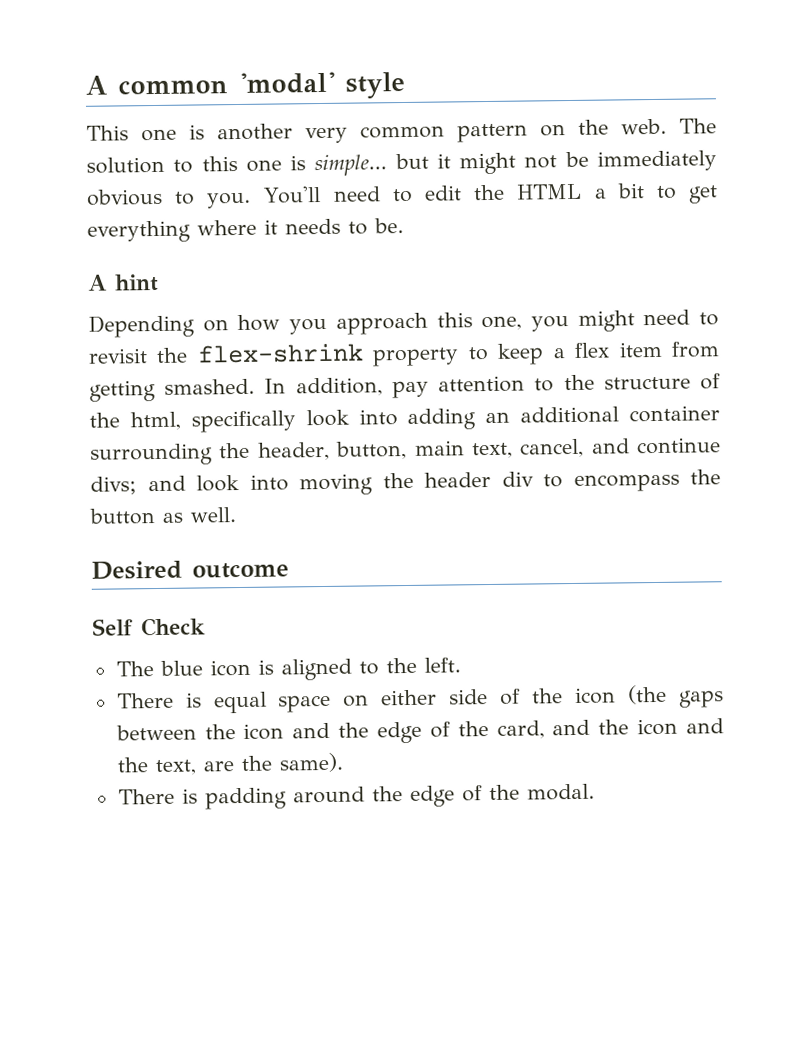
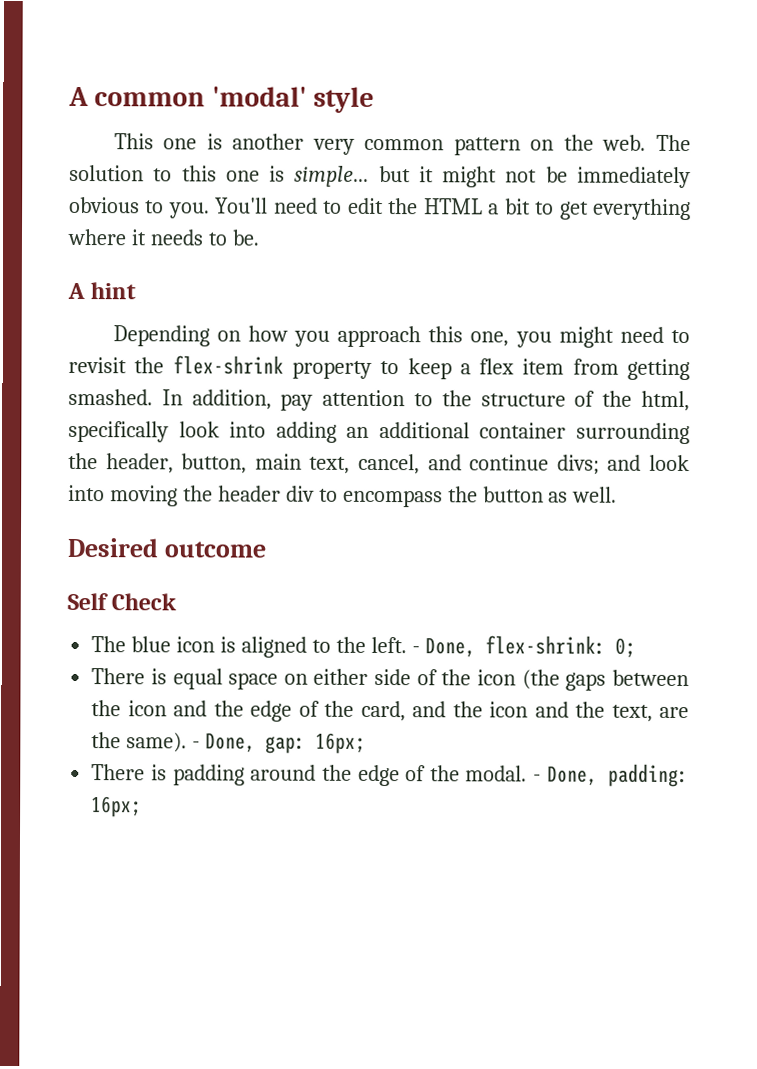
+ - Done, flex-shrink: 0;
+ - Done, gap: 16px;
+ - Done, padding: 16px;

